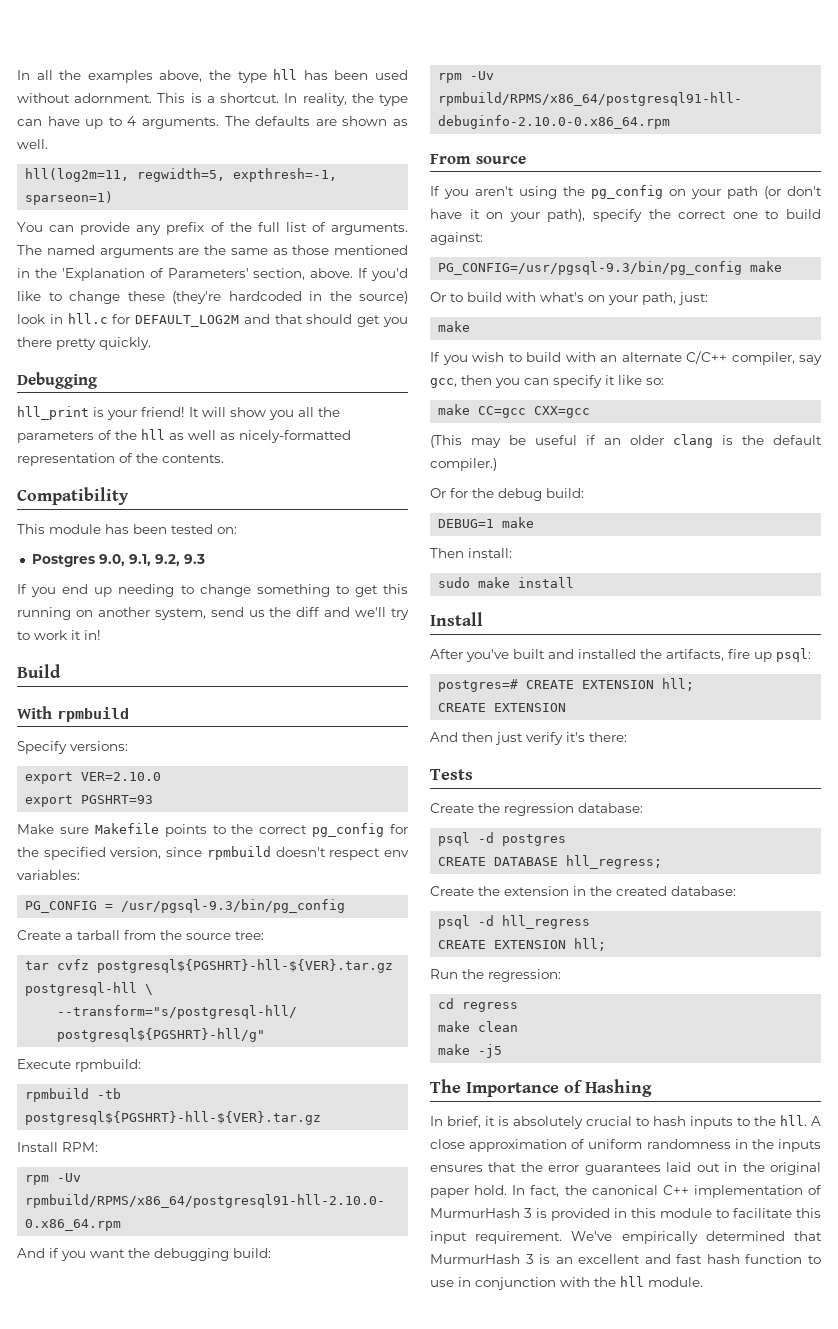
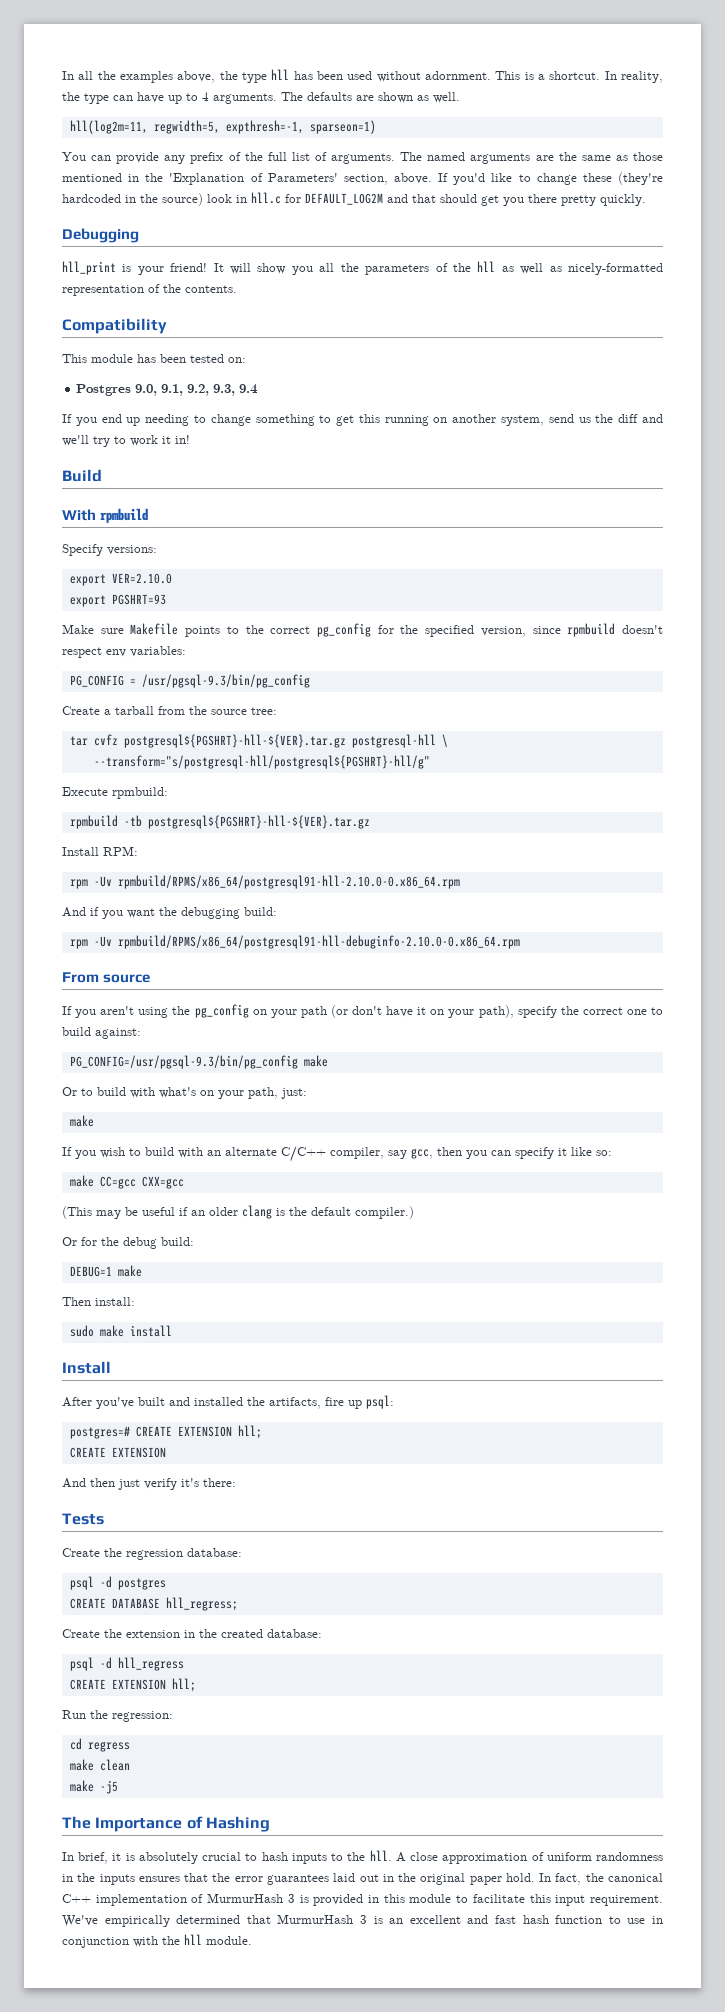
- Postgres 9.0, 9.1, 9.2, 9.3
+ Postgres 9.0, 9.1, 9.2, 9.3, 9.4

